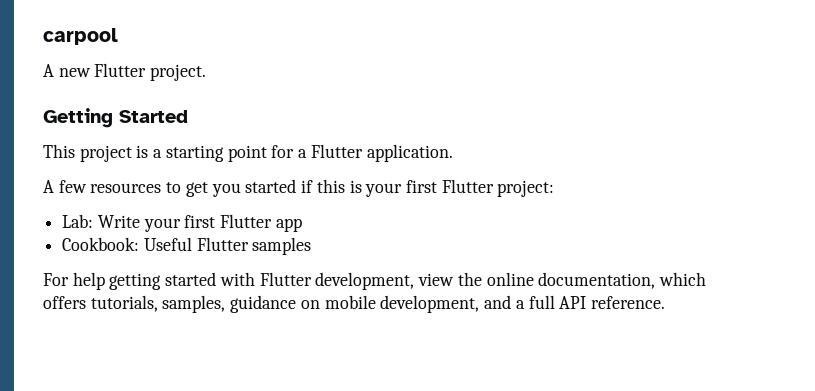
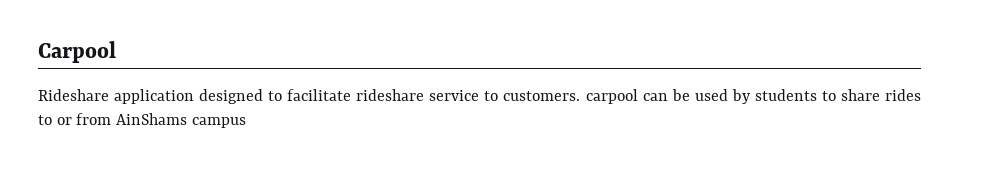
- carpool
- A new Flutter project.
- Getting Started
- This project is a starting point for a Flutter application.
- A few resources to get you started if this is your first Flutter project:
- Lab: Write your first Flutter app
- Cookbook: Useful Flutter samples
- For help getting started with Flutter development, view the online documentation, which offers tutorials, samples, guidance on mobile development, and a full API reference.
+ Carpool
+ Rideshare application designed to facilitate rideshare service to customers. carpool can be used by students to share rides to or from AinShams campus

